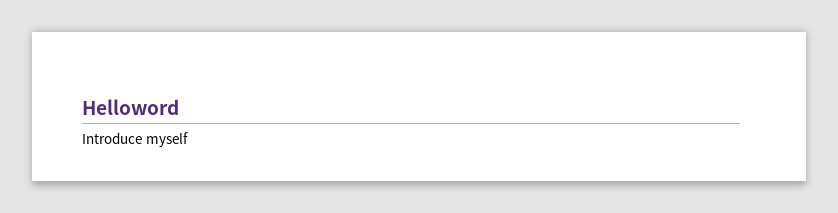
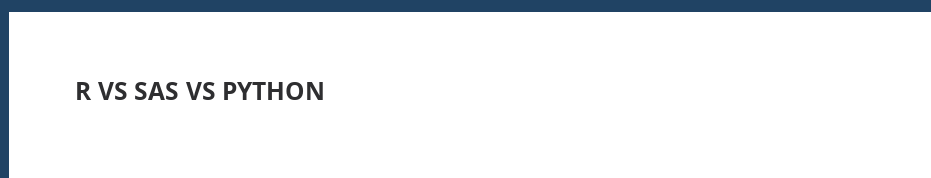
- Helloword
- Introduce myself
+ R VS SAS VS PYTHON

